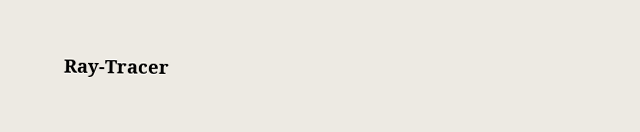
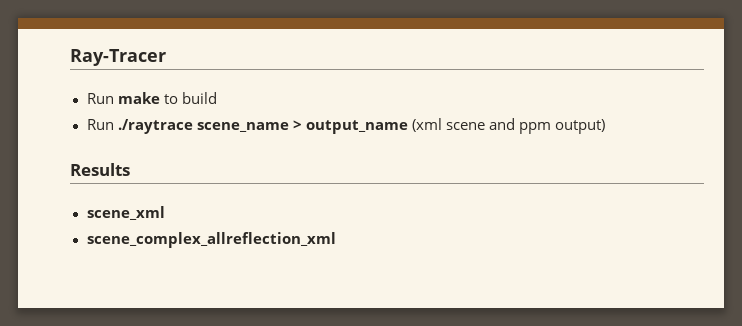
+ Run make to build
+ Run ./raytrace scene_name > output_name (xml scene and ppm output)
+ Results
+ scene_xml
+ scene_complex_allreflection_xml

